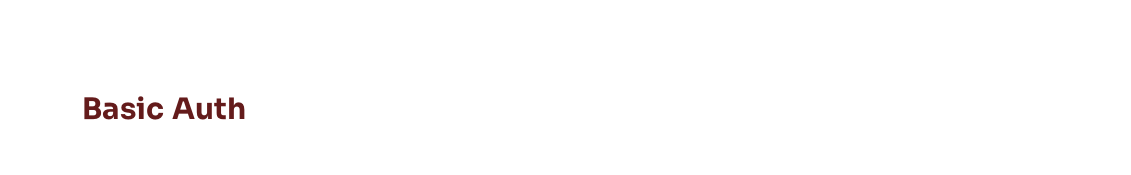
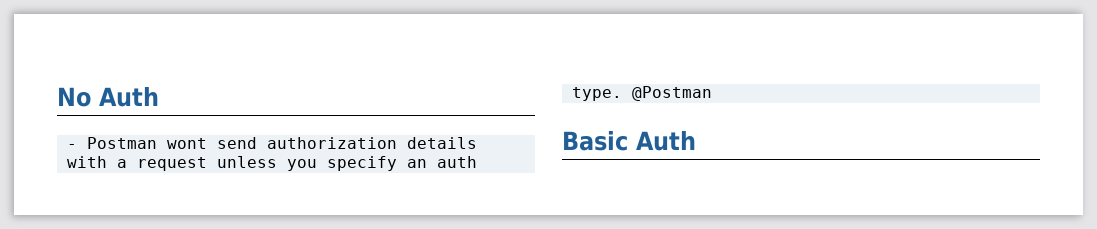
+ No Auth
+ - Postman wont send authorization details with a request unless you specify an auth type. @Postman

